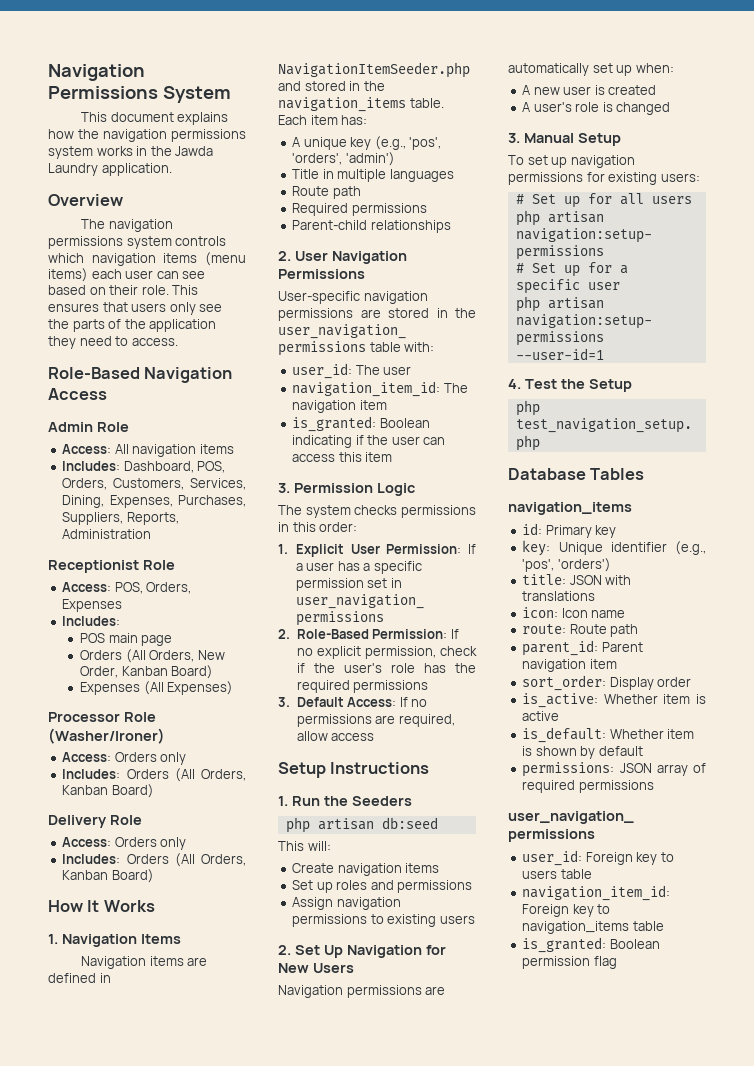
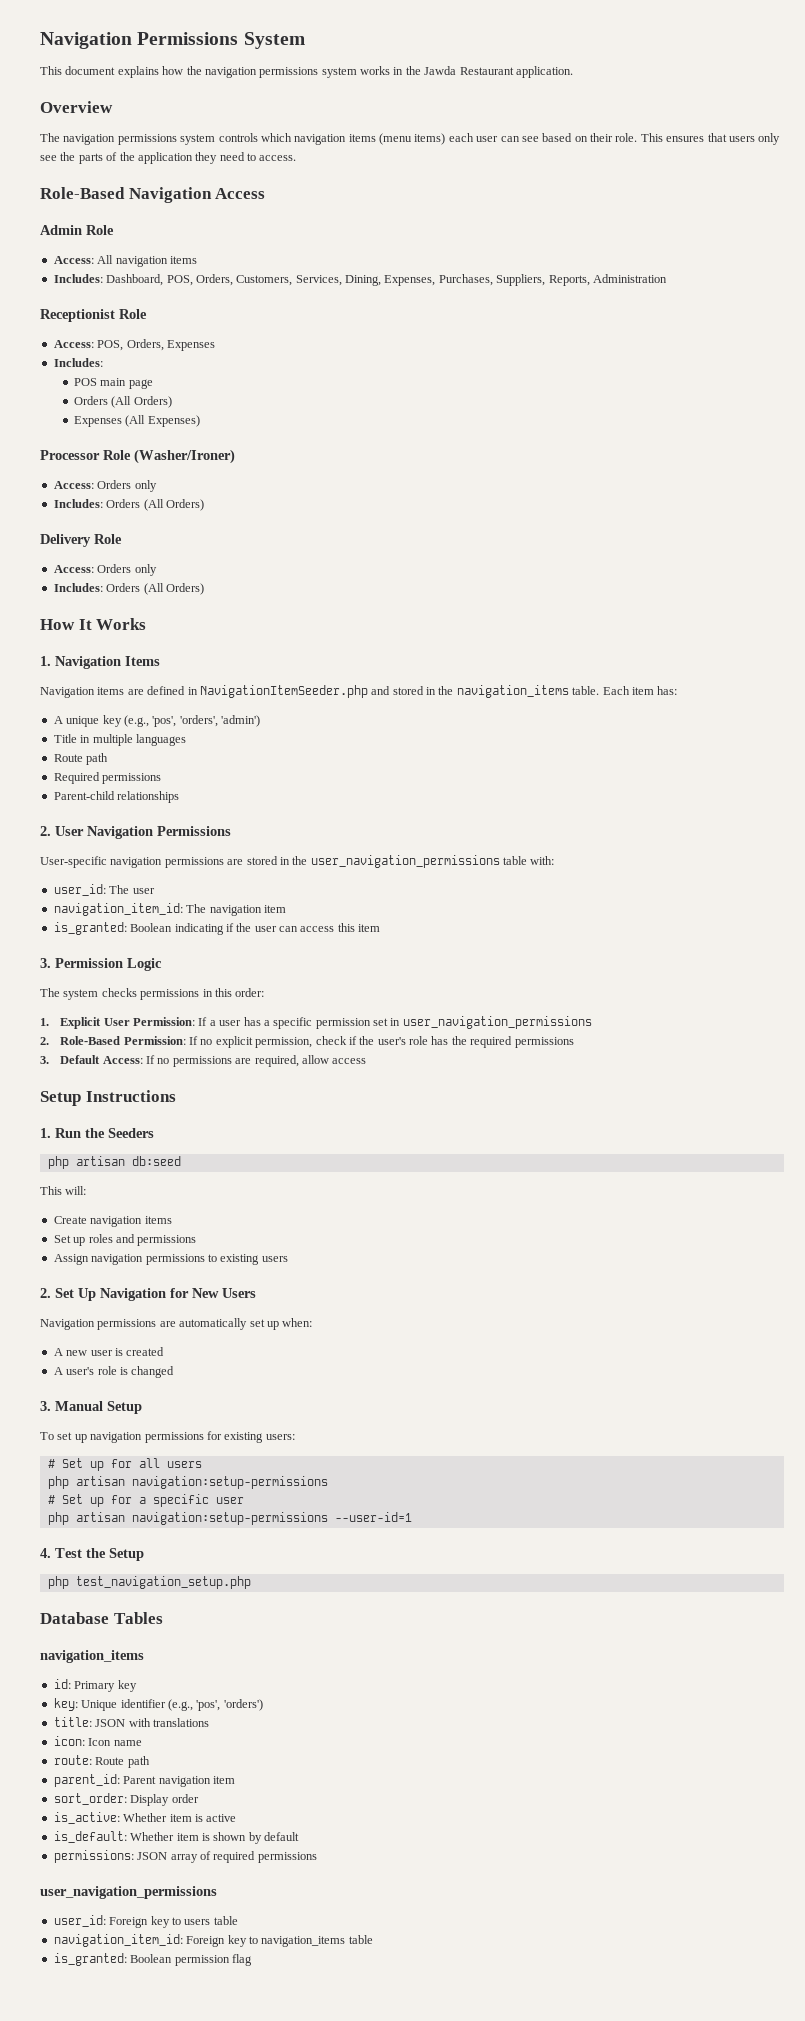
- This document explains how the navigation permissions system works in the Jawda Laundry application.
+ This document explains how the navigation permissions system works in the Jawda Restaurant application.
  POS main page
- Orders (All Orders, New Order, Kanban Board)
+ Orders (All Orders)
  Processor Role (Washer/Ironer)
  Access: Orders only
- Includes: Orders (All Orders, Kanban Board)
+ Includes: Orders (All Orders)
  Delivery Role
  Access: Orders only
- Includes: Orders (All Orders, Kanban Board)
+ Includes: Orders (All Orders)

